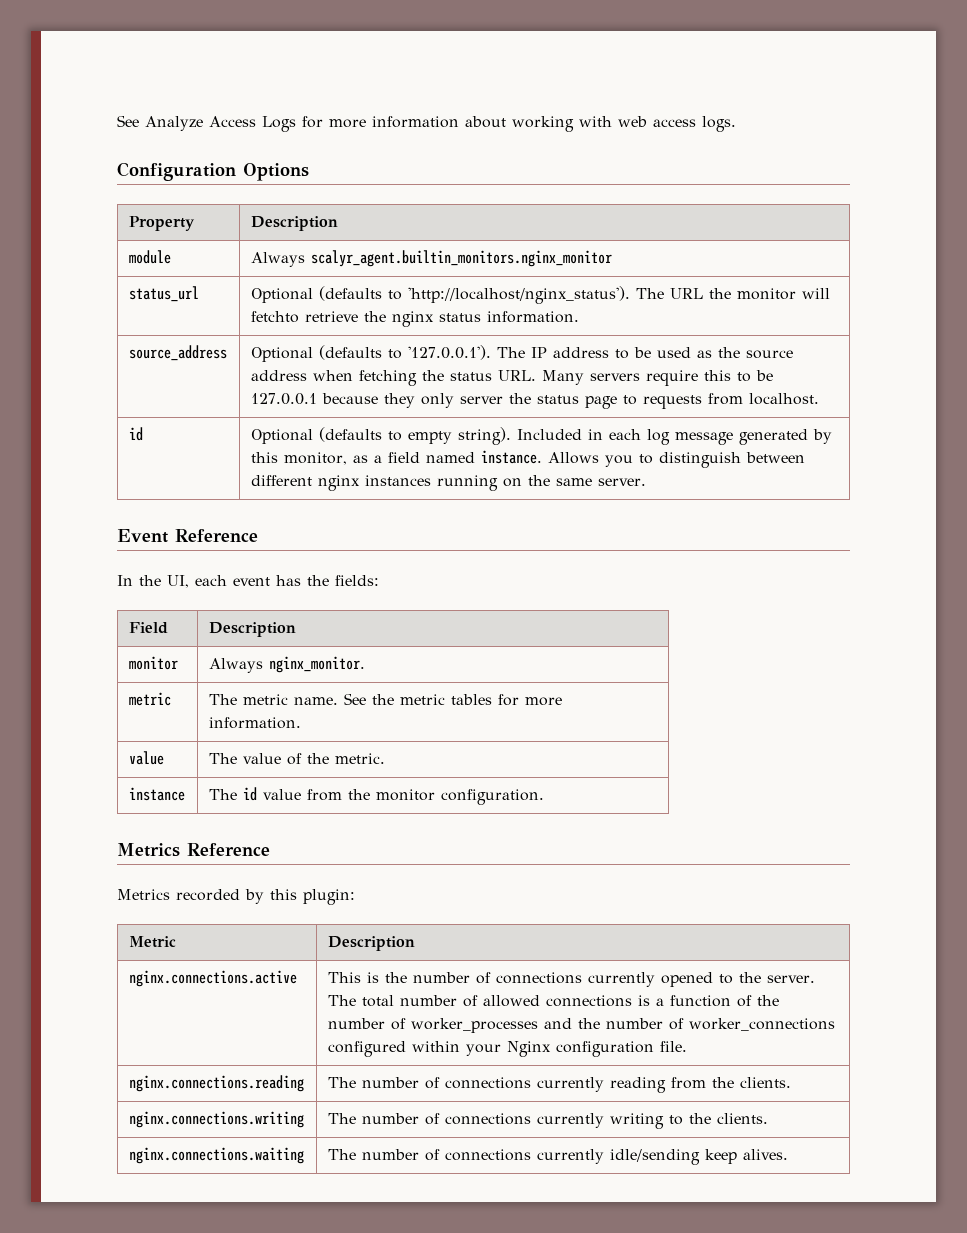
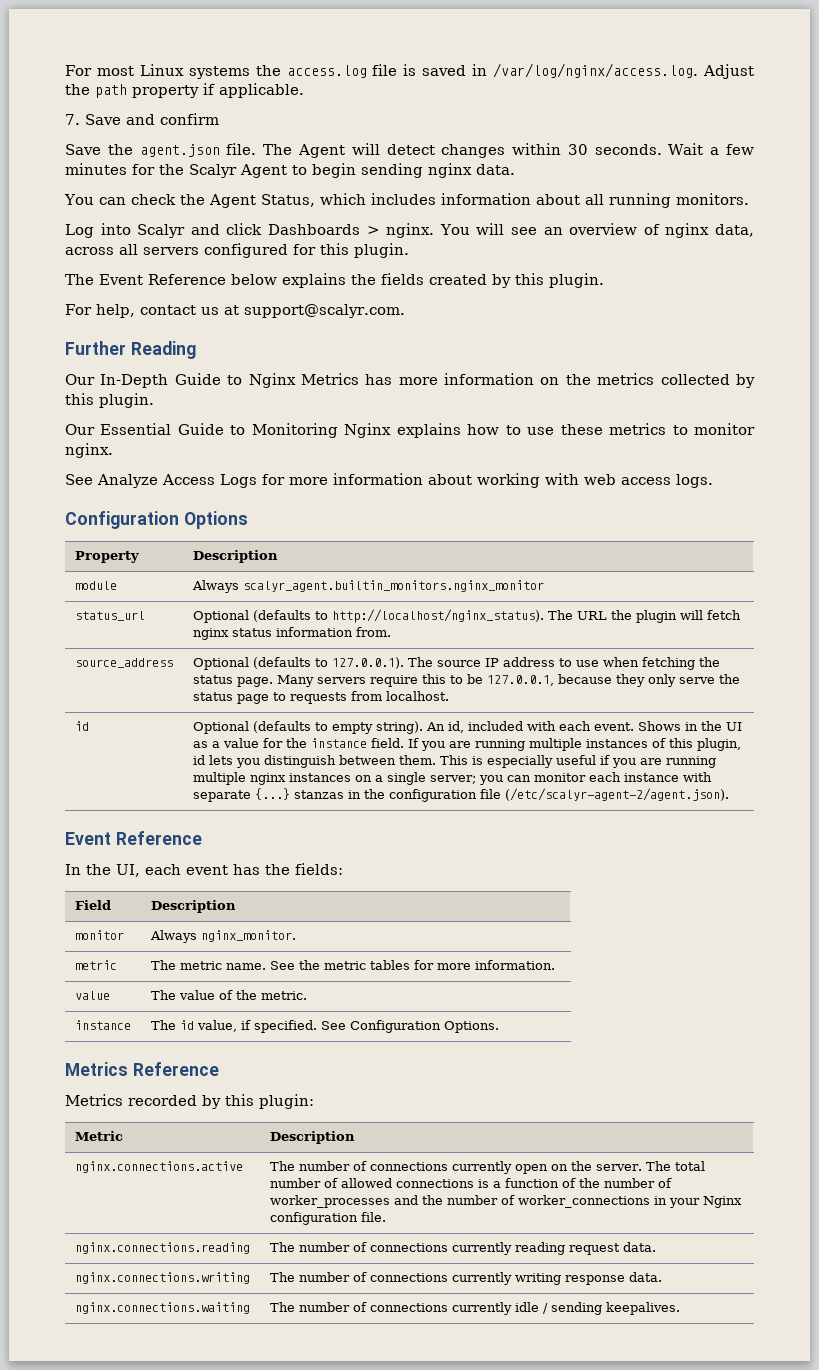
+ For most Linux systems the access.log file is saved in /var/log/nginx/access.log. Adjust the path property if applicable.
+ 7. Save and confirm
+ Save the agent.json file. The Agent will detect changes within 30 seconds. Wait a few minutes for the Scalyr Agent to begin sending nginx data.
+ You can check the Agent Status, which includes information about all running monitors.
+ Log into Scalyr and click Dashboards > nginx. You will see an overview of nginx data, across all servers configured for this plugin.
+ The Event Reference below explains the fields created by this plugin.
+ For help, contact us at support@scalyr.com.
+ Further Reading
+ Our In-Depth Guide to Nginx Metrics has more information on the metrics collected by this plugin.
+ Our Essential Guide to Monitoring Nginx explains how to use these metrics to monitor nginx.
- status_url | Optional (defaults to 'http://localhost/nginx_status'). The URL the monitor will fetchto retrieve the nginx status information.
- source_address | Optional (defaults to '127.0.0.1'). The IP address to be used as the source address when fetching the status URL. Many servers require this to be 127.0.0.1 because they only server the status page to requests from localhost.
+ status_url | Optional (defaults to http://localhost/nginx_status). The URL the plugin will fetch nginx status information from.
+ source_address | Optional (defaults to 127.0.0.1). The source IP address to use when fetching the status page. Many servers require this to be 127.0.0.1, because they only serve the status page to requests from localhost.
- Included in each log message generated by this monitor, as a field named instance. Allows you to distinguish between different nginx instances running on the same server.
+ An id, included with each event. Shows in the UI as a value for the instance field. If you are running multiple instances of this plugin, id lets you distinguish between them. This is especially useful if you are running multiple nginx instances on a single server; you can monitor each instance with separate {...} stanzas in the configuration file (/etc/scalyr-agent-2/agent.json).
- instance | The id value from the monitor configuration.
+ instance | The id value, if specified. See Configuration Options.
- nginx.connections.active | This is the number of connections currently opened to the server. The total number of allowed connections is a function of the number of worker_processes and the number of worker_connections configured within your Nginx configuration file.
+ nginx.connections.active | The number of connections currently open on the server. The total number of allowed connections is a function of the number of worker_processes and the number of worker_connections in your Nginx configuration file.
- nginx.connections.reading | The number of connections currently reading from the clients.
+ nginx.connections.reading | The number of connections currently reading request data.
- nginx.connections.writing | The number of connections currently writing to the clients.
+ nginx.connections.writing | The number of connections currently writing response data.
- nginx.connections.waiting | The number of connections currently idle/sending keep alives.
+ nginx.connections.waiting | The number of connections currently idle / sending keepalives.

